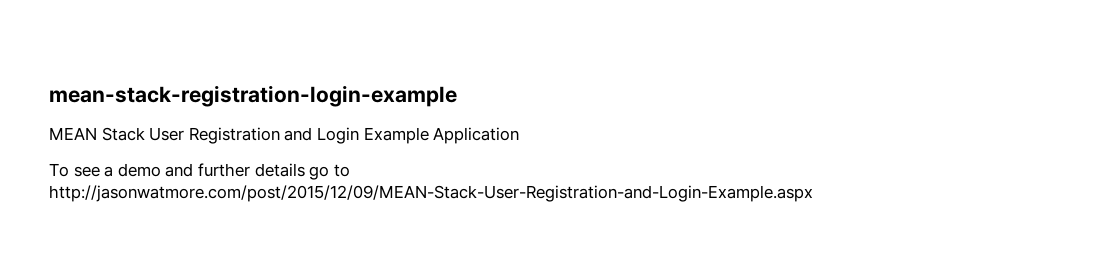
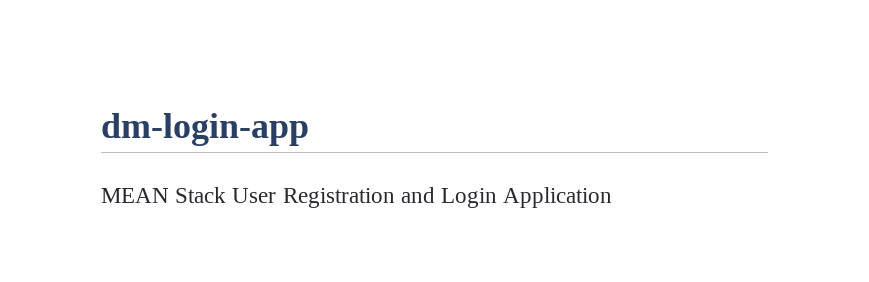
- mean-stack-registration-login-example
+ dm-login-app
- MEAN Stack User Registration and Login Example Application
+ MEAN Stack User Registration and Login Application
- To see a demo and further details go to http://jasonwatmore.com/post/2015/12/09/MEAN-Stack-User-Registration-and-Login-Example.aspx

